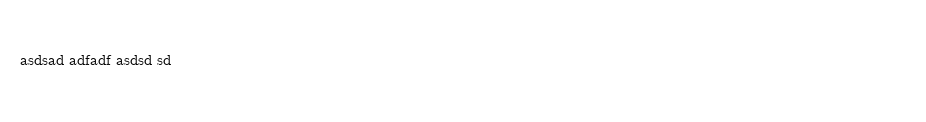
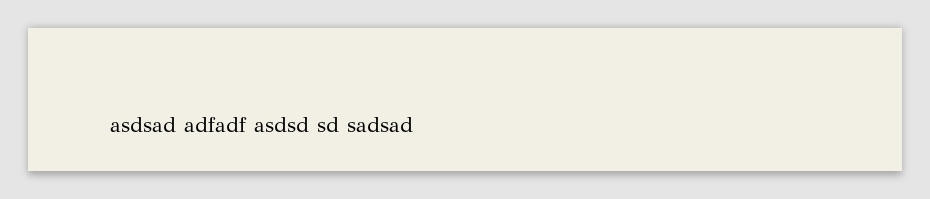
- asdsad adfadf asdsd sd
+ asdsad adfadf asdsd sd sadsad

